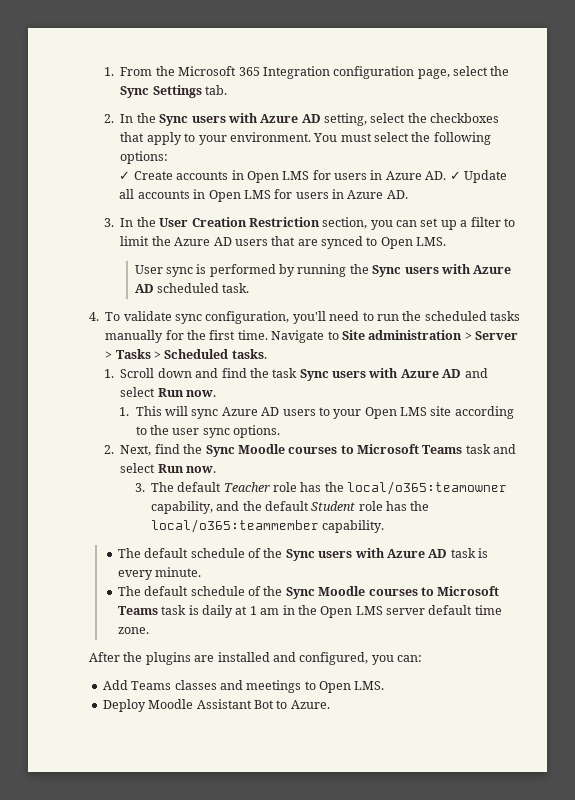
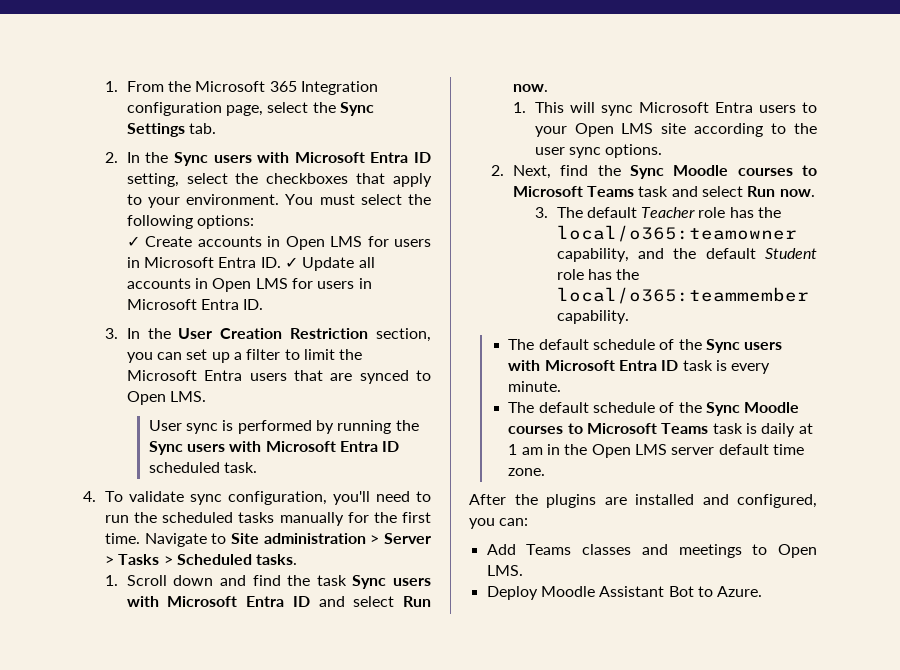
- 2. In the Sync users with Azure AD setting, select the checkboxes that apply to your environment.
+ 2. In the Sync users with Microsoft Entra ID setting, select the checkboxes that apply to your environment.
- ✓ Create accounts in Open LMS for users in Azure AD. ✓ Update all accounts in Open LMS for users in Azure AD.
+ ✓ Create accounts in Open LMS for users in Microsoft Entra ID. ✓ Update all accounts in Open LMS for users in Microsoft Entra ID.
- 3. In the User Creation Restriction section, you can set up a filter to limit the Azure AD users that are synced to Open LMS.
+ 3. In the User Creation Restriction section, you can set up a filter to limit the Microsoft Entra users that are synced to Open LMS.
- User sync is performed by running the Sync users with Azure AD scheduled task.
+ User sync is performed by running the Sync users with Microsoft Entra ID scheduled task.
- 1. Scroll down and find the task Sync users with Azure AD and select Run now.
+ 1. Scroll down and find the task Sync users with Microsoft Entra ID and select Run now.
- 1. This will sync Azure AD users to your Open LMS site according to the user sync options.
+ 1. This will sync Microsoft Entra users to your Open LMS site according to the user sync options.
- The default schedule of the Sync users with Azure AD task is every minute.
+ The default schedule of the Sync users with Microsoft Entra ID task is every minute.

